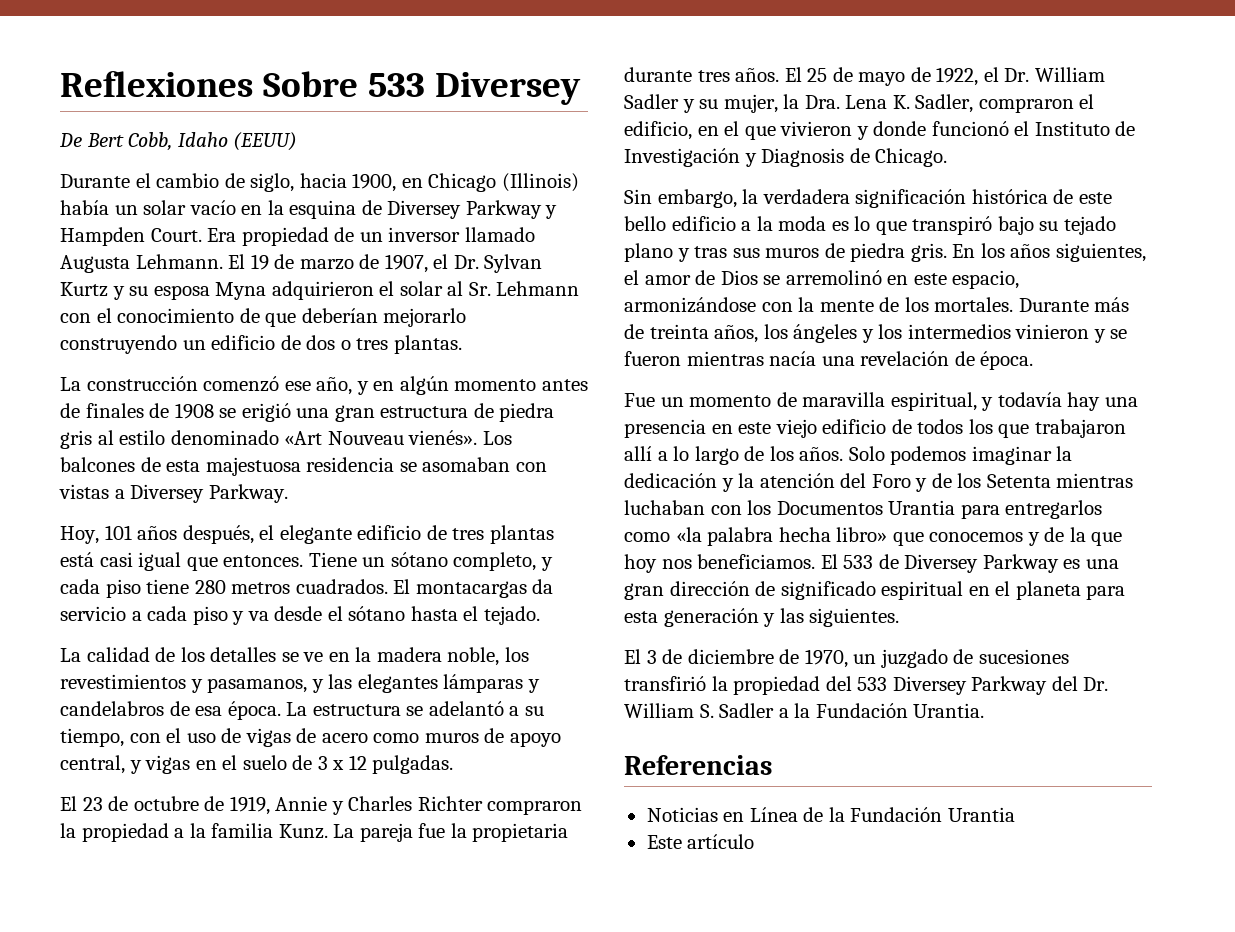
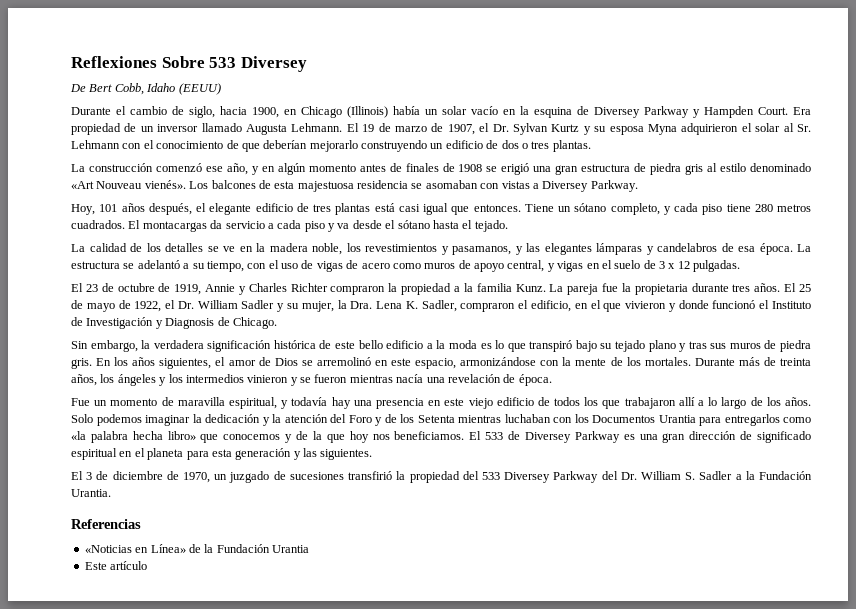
- Noticias en Línea de la Fundación Urantia
+ «Noticias en Línea» de la Fundación Urantia

